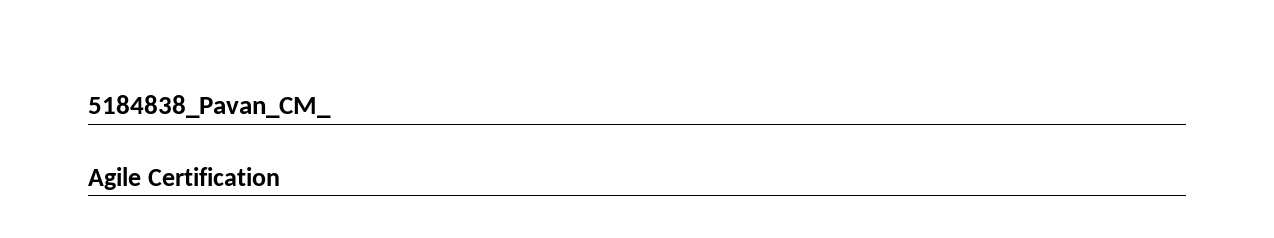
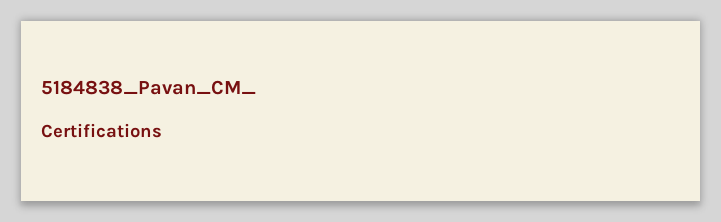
- Agile Certification
+ Certifications

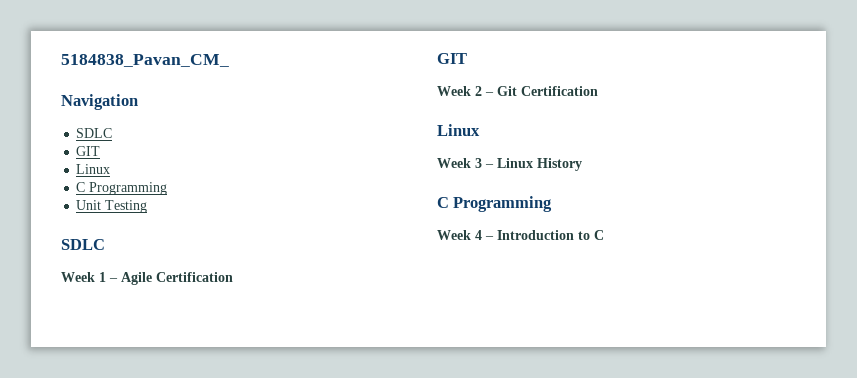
- Certifications
+ Navigation
+ SDLC
+ GIT
+ Linux
+ C Programming
+ Unit Testing
+ SDLC
+ Week 1 – Agile Certification
+ GIT
+ Week 2 – Git Certification
+ Linux
+ Week 3 – Linux History
+ C Programming
+ Week 4 – Introduction to C

